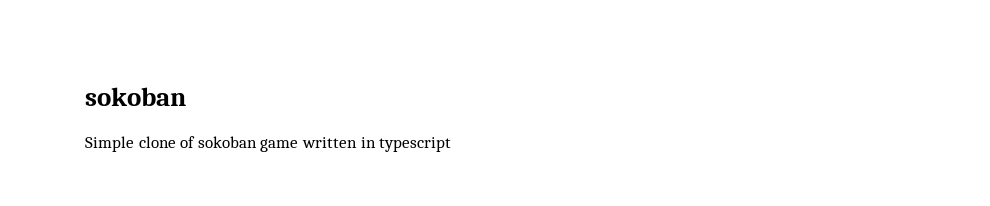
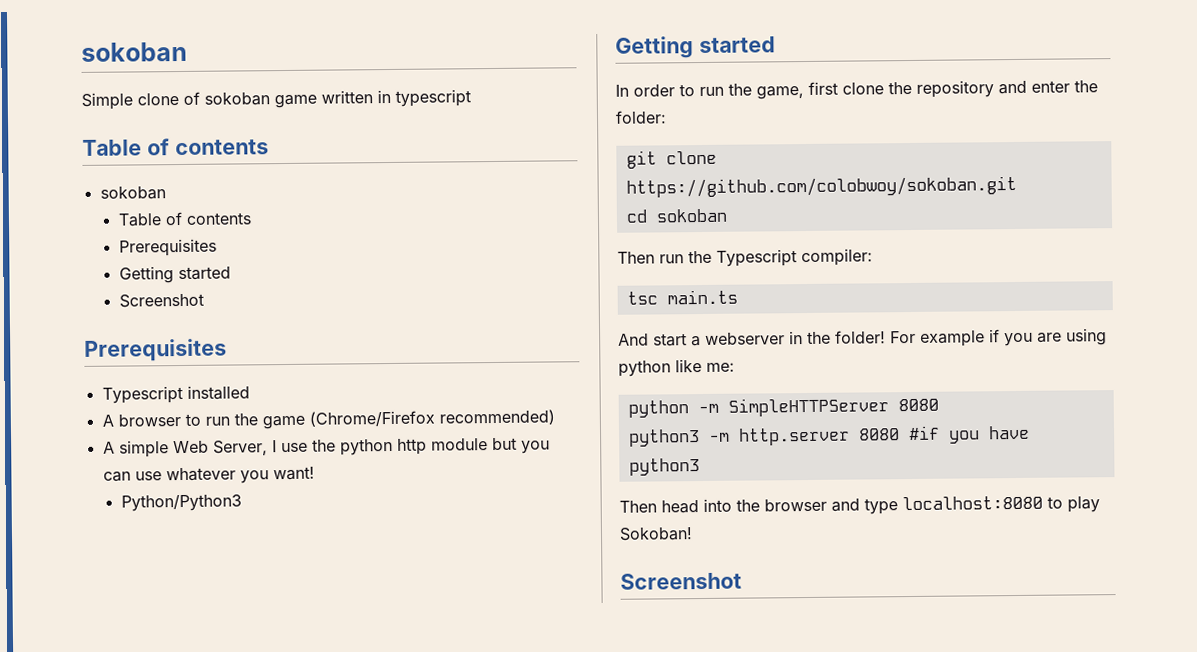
  Simple clone of sokoban game written in typescript
+ Table of contents
+ sokoban
+ Table of contents
+ Prerequisites
+ Getting started
+ Screenshot
+ Prerequisites
+ Typescript installed
+ A browser to run the game (Chrome/Firefox recommended)
+ A simple Web Server, I use the python http module but you can use whatever you want!
+ Python/Python3
+ Getting started
+ In order to run the game, first clone the repository and enter the folder:
+ git clone https://github.com/colobwoy/sokoban.git
+ cd sokoban
+ Then run the Typescript compiler:
+ tsc main.ts
+ And start a webserver in the folder! For example if you are using python like me:
+ python -m SimpleHTTPServer 8080
+ python3 -m http.server 8080 #if you have python3
+ Then head into the browser and type localhost:8080 to play Sokoban!
+ Screenshot

